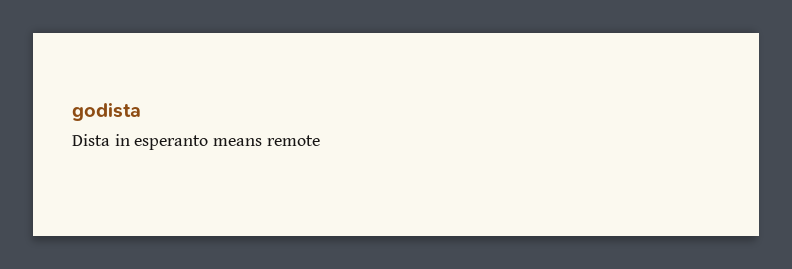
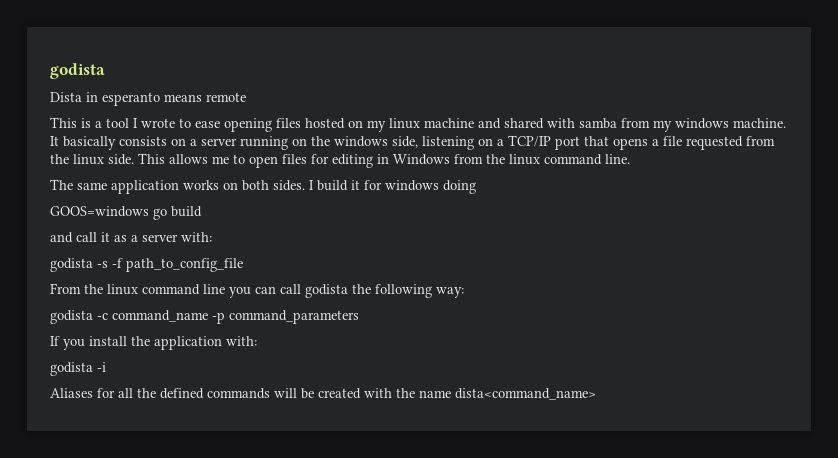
+ This is a tool I wrote to ease opening files hosted on my linux machine and shared with samba from my windows machine. It basically consists on a server running on the windows side, listening on a TCP/IP port that opens a file requested from the linux side. This allows me to open files for editing in Windows from the linux command line.
+ The same application works on both sides. I build it for windows doing
+ GOOS=windows go build
+ and call it as a server with:
+ godista -s -f path_to_config_file
+ From the linux command line you can call godista the following way:
+ godista -c command_name -p command_parameters
+ If you install the application with:
+ godista -i
+ Aliases for all the defined commands will be created with the name dista<command_name>

